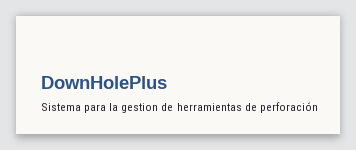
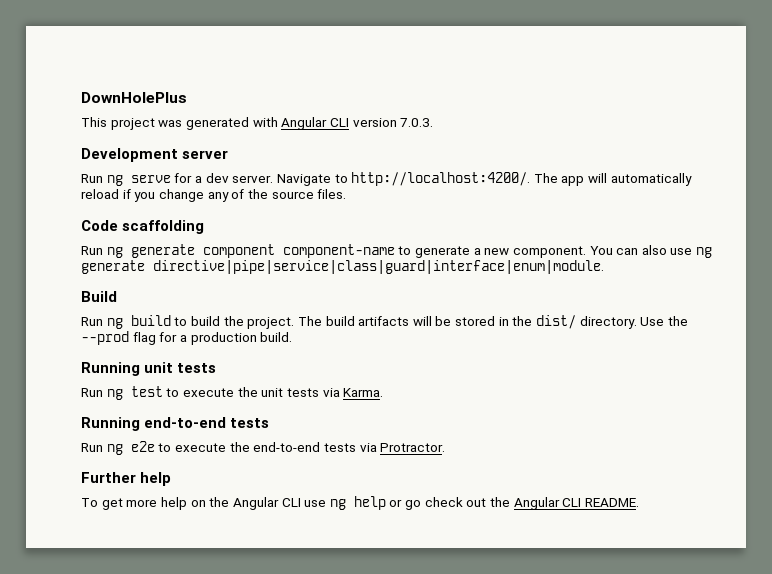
- Sistema para la gestion de herramientas de perforación
+ This project was generated with Angular CLI version 7.0.3.
+ Development server
+ Run ng serve for a dev server. Navigate to http://localhost:4200/. The app will automatically reload if you change any of the source files.
+ Code scaffolding
+ Run ng generate component component-name to generate a new component. You can also use ng generate directive|pipe|service|class|guard|interface|enum|module.
+ Build
+ Run ng build to build the project. The build artifacts will be stored in the dist/ directory. Use the --prod flag for a production build.
+ Running unit tests
+ Run ng test to execute the unit tests via Karma.
+ Running end-to-end tests
+ Run ng e2e to execute the end-to-end tests via Protractor.
+ Further help
+ To get more help on the Angular CLI use ng help or go check out the Angular CLI README.

